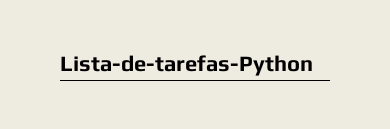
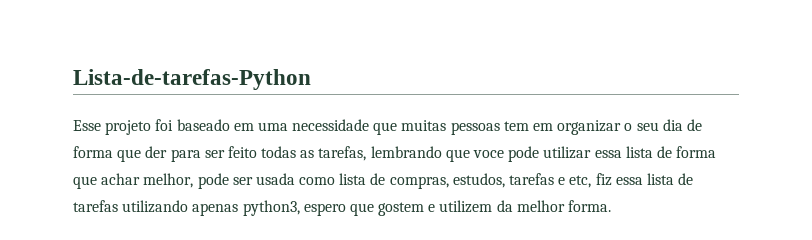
+ Esse projeto foi baseado em uma necessidade que muitas pessoas tem em organizar o seu dia de forma que der para ser feito todas as tarefas, lembrando que voce pode utilizar essa lista de forma que achar melhor, pode ser usada como lista de compras, estudos, tarefas e etc, fiz essa lista de tarefas utilizando apenas python3, espero que gostem e utilizem da melhor forma.

